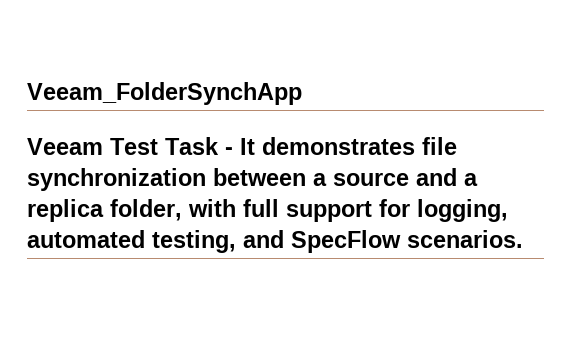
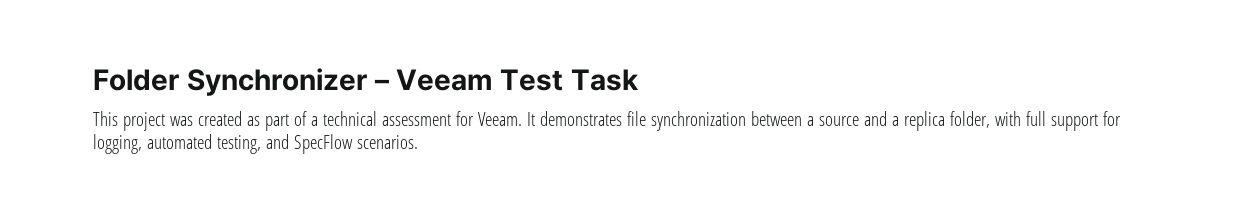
- Veeam_FolderSynchApp
- Veeam Test Task - It demonstrates file synchronization between a source and a replica folder, with full support for logging, automated testing, and SpecFlow scenarios.
+ Folder Synchronizer – Veeam Test Task
+ This project was created as part of a technical assessment for Veeam. It demonstrates file synchronization between a source and a replica folder, with full support for logging, automated testing, and SpecFlow scenarios.

